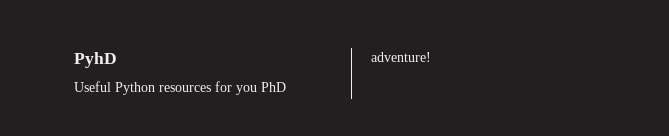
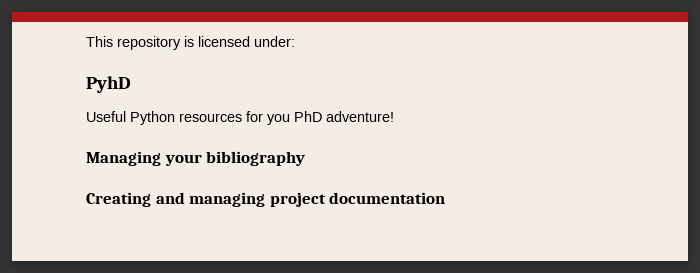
+ This repository is licensed under:
+ Managing your bibliography
+ Creating and managing project documentation

